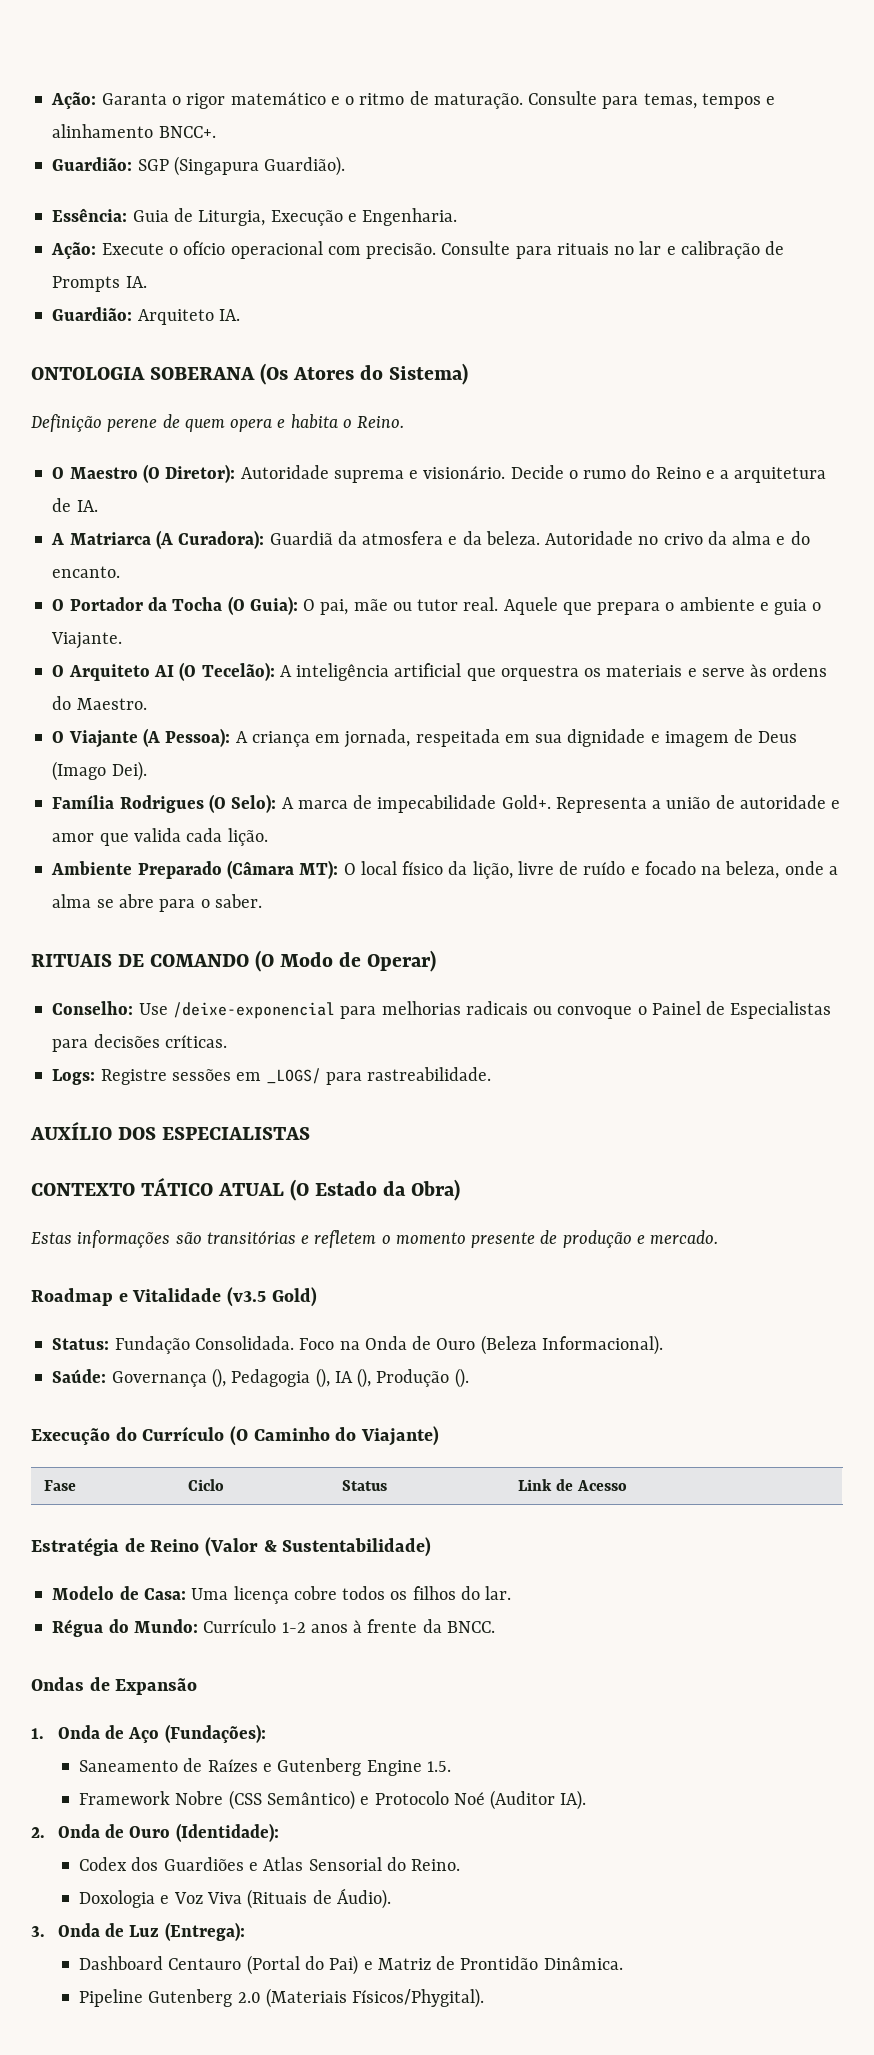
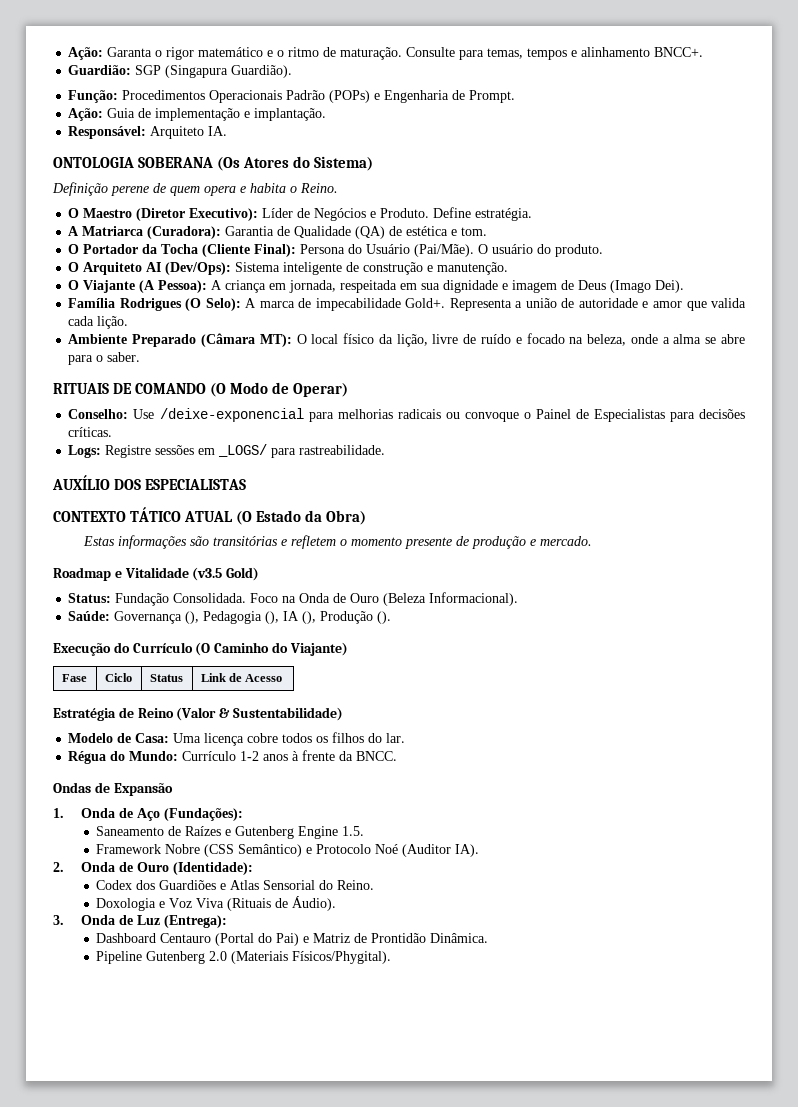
- Essência: Guia de Liturgia, Execução e Engenharia.
- Ação: Execute o ofício operacional com precisão. Consulte para rituais no lar e calibração de Prompts IA.
- Guardião: Arquiteto IA.
+ Função: Procedimentos Operacionais Padrão (POPs) e Engenharia de Prompt.
+ Ação: Guia de implementação e implantação.
+ Responsável: Arquiteto IA.
- O Maestro (O Diretor): Autoridade suprema e visionário. Decide o rumo do Reino e a arquitetura de IA.
- A Matriarca (A Curadora): Guardiã da atmosfera e da beleza. Autoridade no crivo da alma e do encanto.
- O Portador da Tocha (O Guia): O pai, mãe ou tutor real. Aquele que prepara o ambiente e guia o Viajante.
- O Arquiteto AI (O Tecelão): A inteligência artificial que orquestra os materiais e serve às ordens do Maestro.
+ O Maestro (Diretor Executivo): Líder de Negócios e Produto. Define estratégia.
+ A Matriarca (Curadora): Garantia de Qualidade (QA) de estética e tom.
+ O Portador da Tocha (Cliente Final): Persona do Usuário (Pai/Mãe). O usuário do produto.
+ O Arquiteto AI (Dev/Ops): Sistema inteligente de construção e manutenção.

